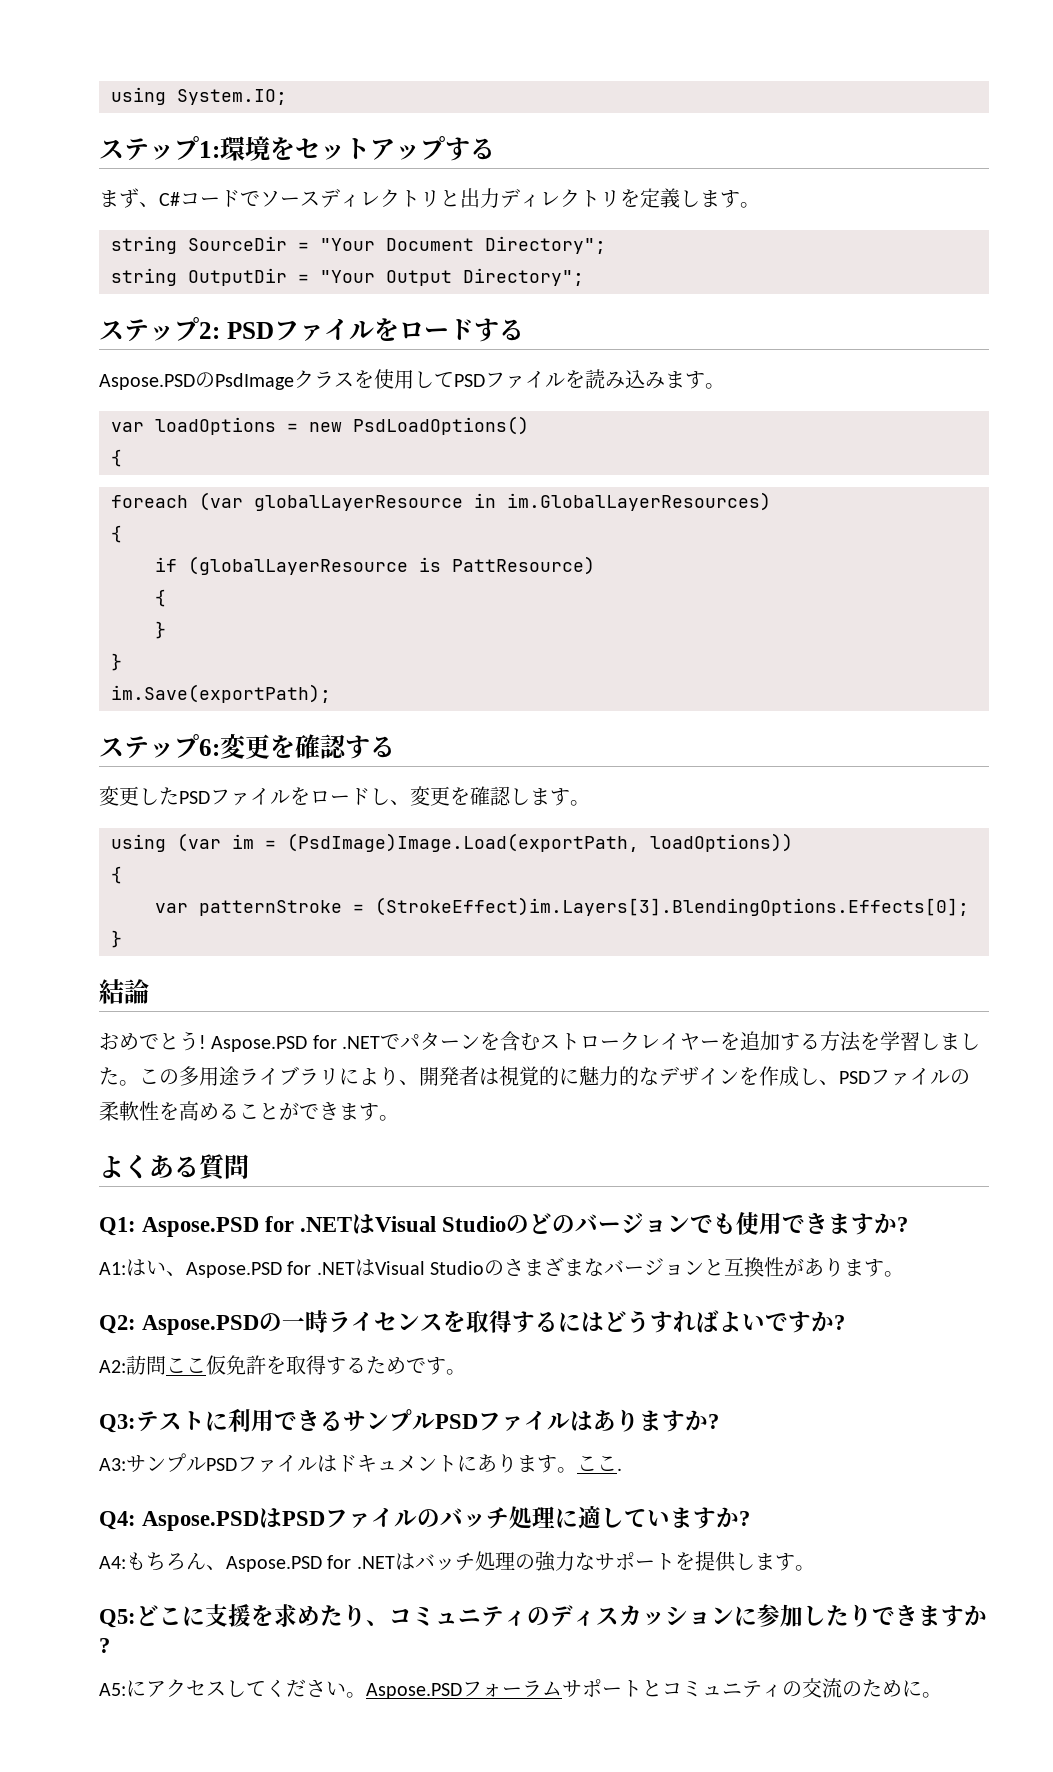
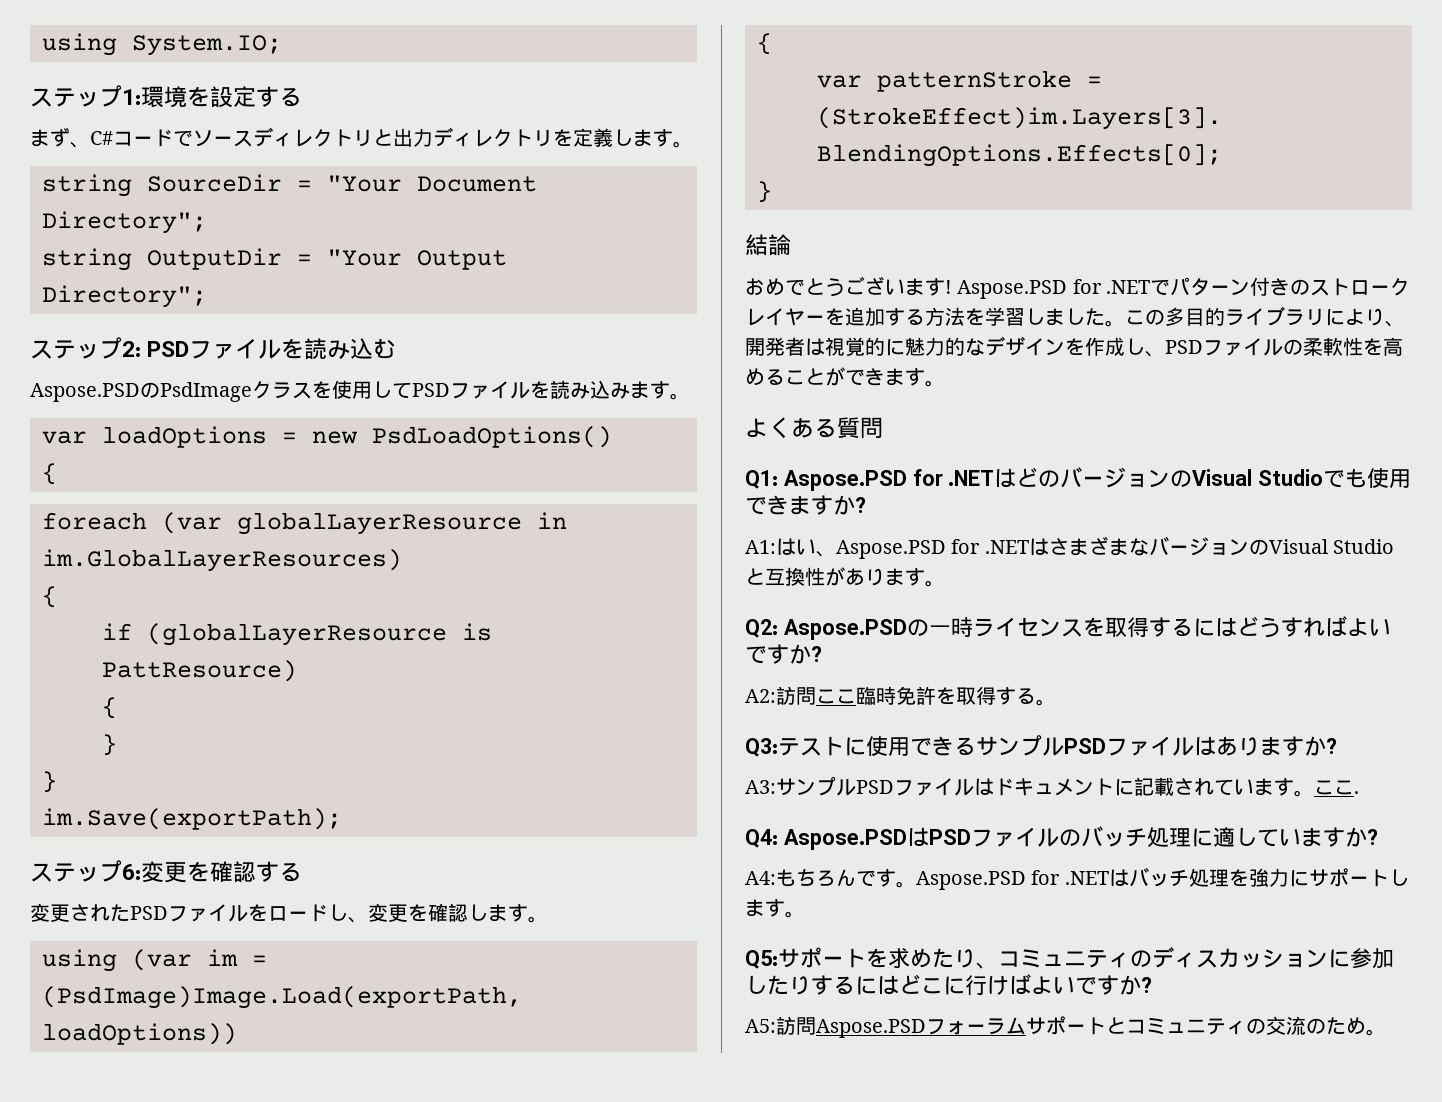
- ステップ1:環境をセットアップする
+ ステップ1:環境を設定する
- ステップ2: PSDファイルをロードする
+ ステップ2: PSDファイルを読み込む
- 変更したPSDファイルをロードし、変更を確認します。
+ 変更されたPSDファイルをロードし、変更を確認します。
- おめでとう!
+ おめでとうございます!
- Aspose.PSD for .NETでパターンを含むストロークレイヤーを追加する方法を学習しました。
+ Aspose.PSD for .NETでパターン付きのストロークレイヤーを追加する方法を学習しました。
- この多用途ライブラリにより、開発者は視覚的に魅力的なデザインを作成し、PSDファイルの柔軟性を高めることができます。
+ この多目的ライブラリにより、開発者は視覚的に魅力的なデザインを作成し、PSDファイルの柔軟性を高めることができます。
- Q1: Aspose.PSD for .NETはVisual Studioのどのバージョンでも使用できますか?
+ Q1: Aspose.PSD for .NETはどのバージョンのVisual Studioでも使用できますか?
- A1:はい、Aspose.PSD for .NETはVisual Studioのさまざまなバージョンと互換性があります。
+ A1:はい、Aspose.PSD for .NETはさまざまなバージョンのVisual Studioと互換性があります。
- A2:訪問ここ仮免許を取得するためです。
+ A2:訪問ここ臨時免許を取得する。
- Q3:テストに利用できるサンプルPSDファイルはありますか?
+ Q3:テストに使用できるサンプルPSDファイルはありますか?
- A3:サンプルPSDファイルはドキュメントにあります。
+ A3:サンプルPSDファイルはドキュメントに記載されています。
- A4:もちろん、Aspose.PSD for .NETはバッチ処理の強力なサポートを提供します。
+ A4:もちろんです。Aspose.PSD for .NETはバッチ処理を強力にサポートします。
- Q5:どこに支援を求めたり、コミュニティのディスカッションに参加したりできますか?
- A5:にアクセスしてください。Aspose.PSDフォーラムサポートとコミュニティの交流のために。
+ Q5:サポートを求めたり、コミュニティのディスカッションに参加したりするにはどこに行けばよいですか?
+ A5:訪問Aspose.PSDフォーラムサポートとコミュニティの交流のため。

